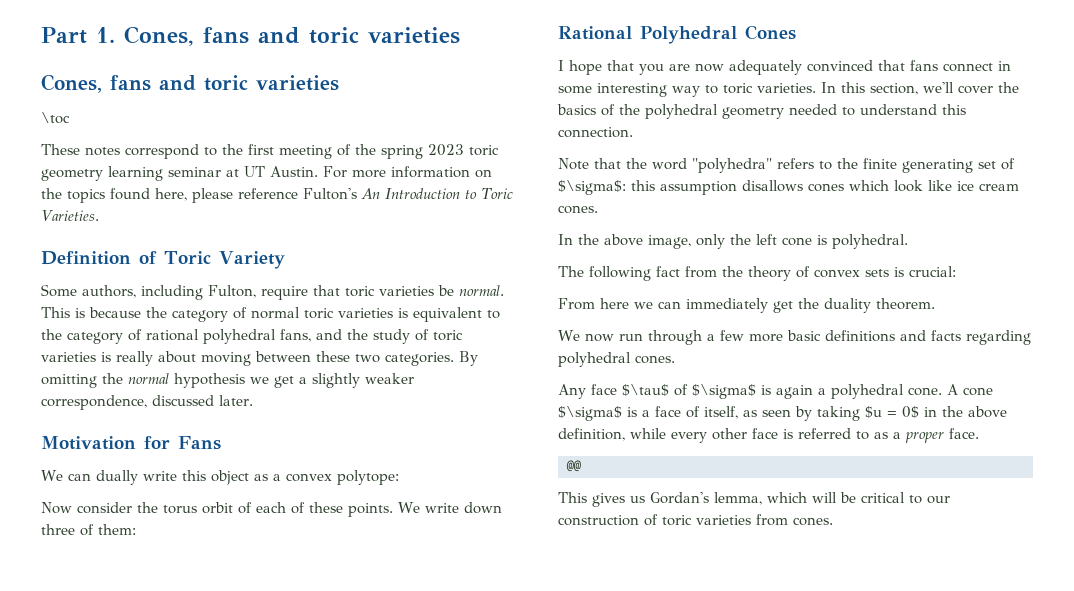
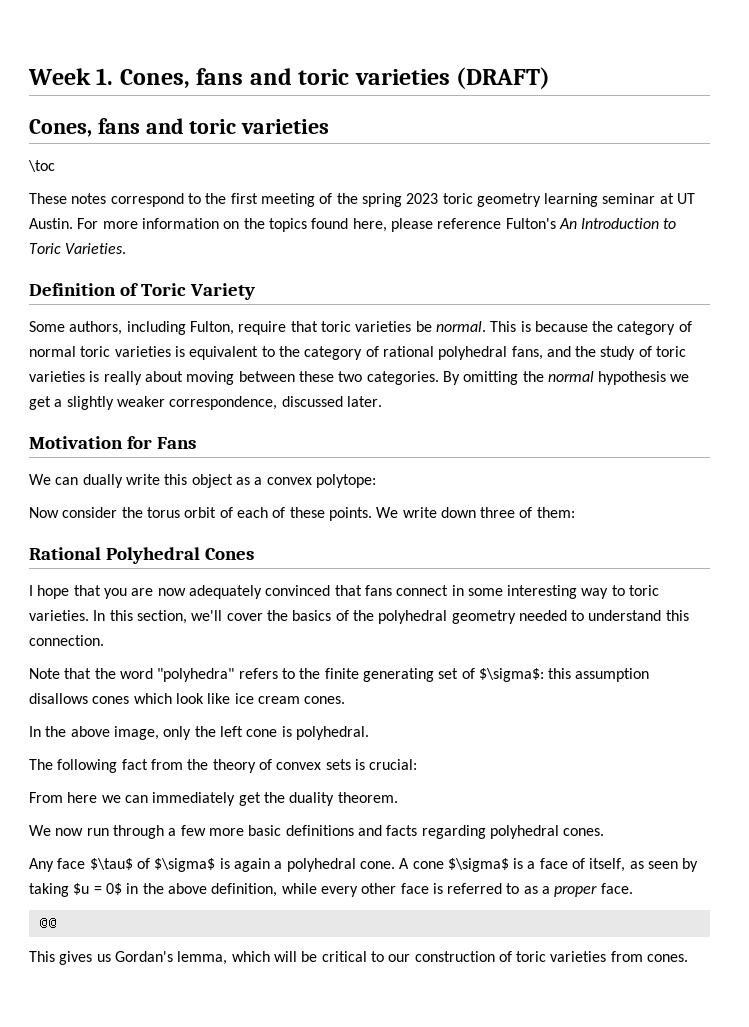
- Part 1. Cones, fans and toric varieties
+ Week 1. Cones, fans and toric varieties (DRAFT)

